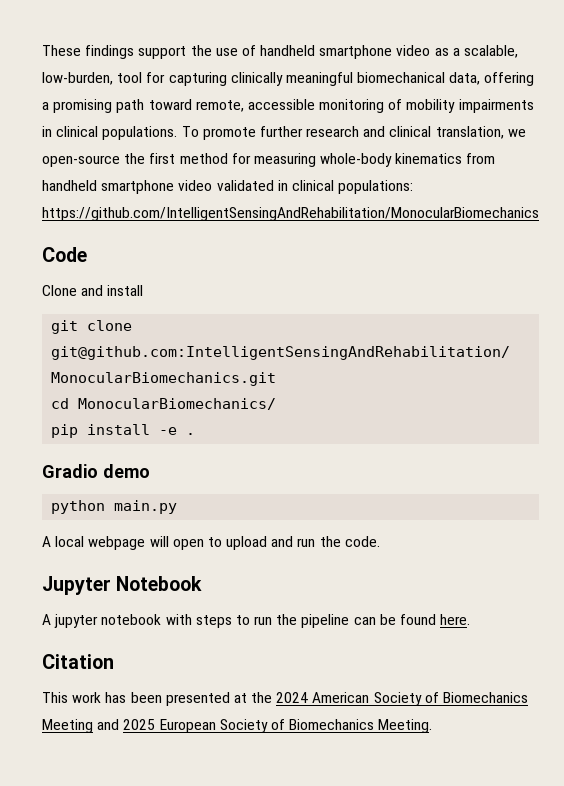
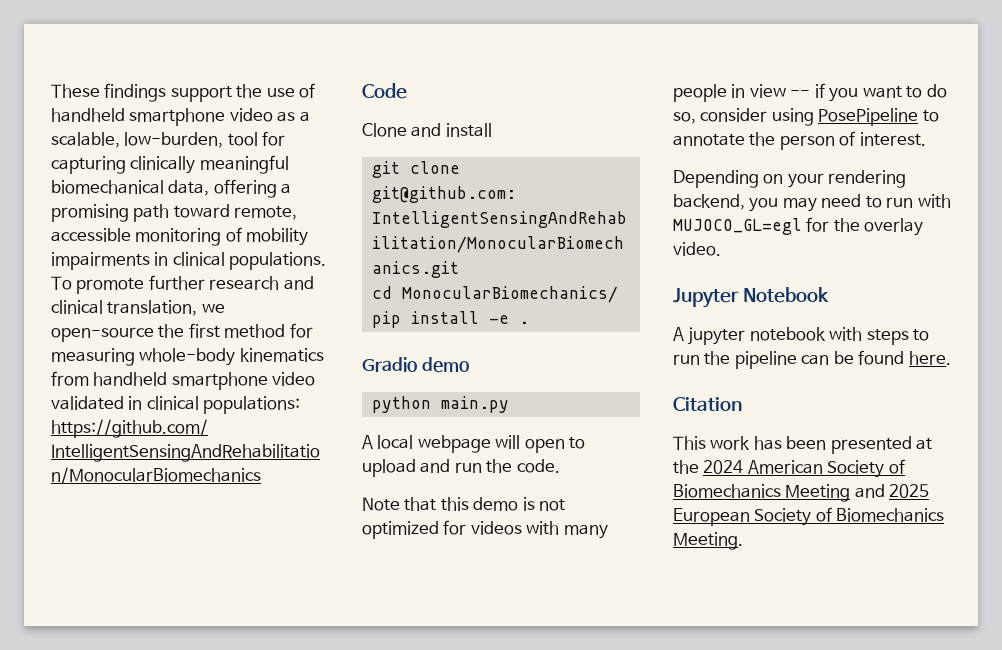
+ Note that this demo is not optimized for videos with many people in view -- if you want to do so, consider using PosePipeline to annotate the person of interest.
+ Depending on your rendering backend, you may need to run with MUJOCO_GL=egl for the overlay video.

